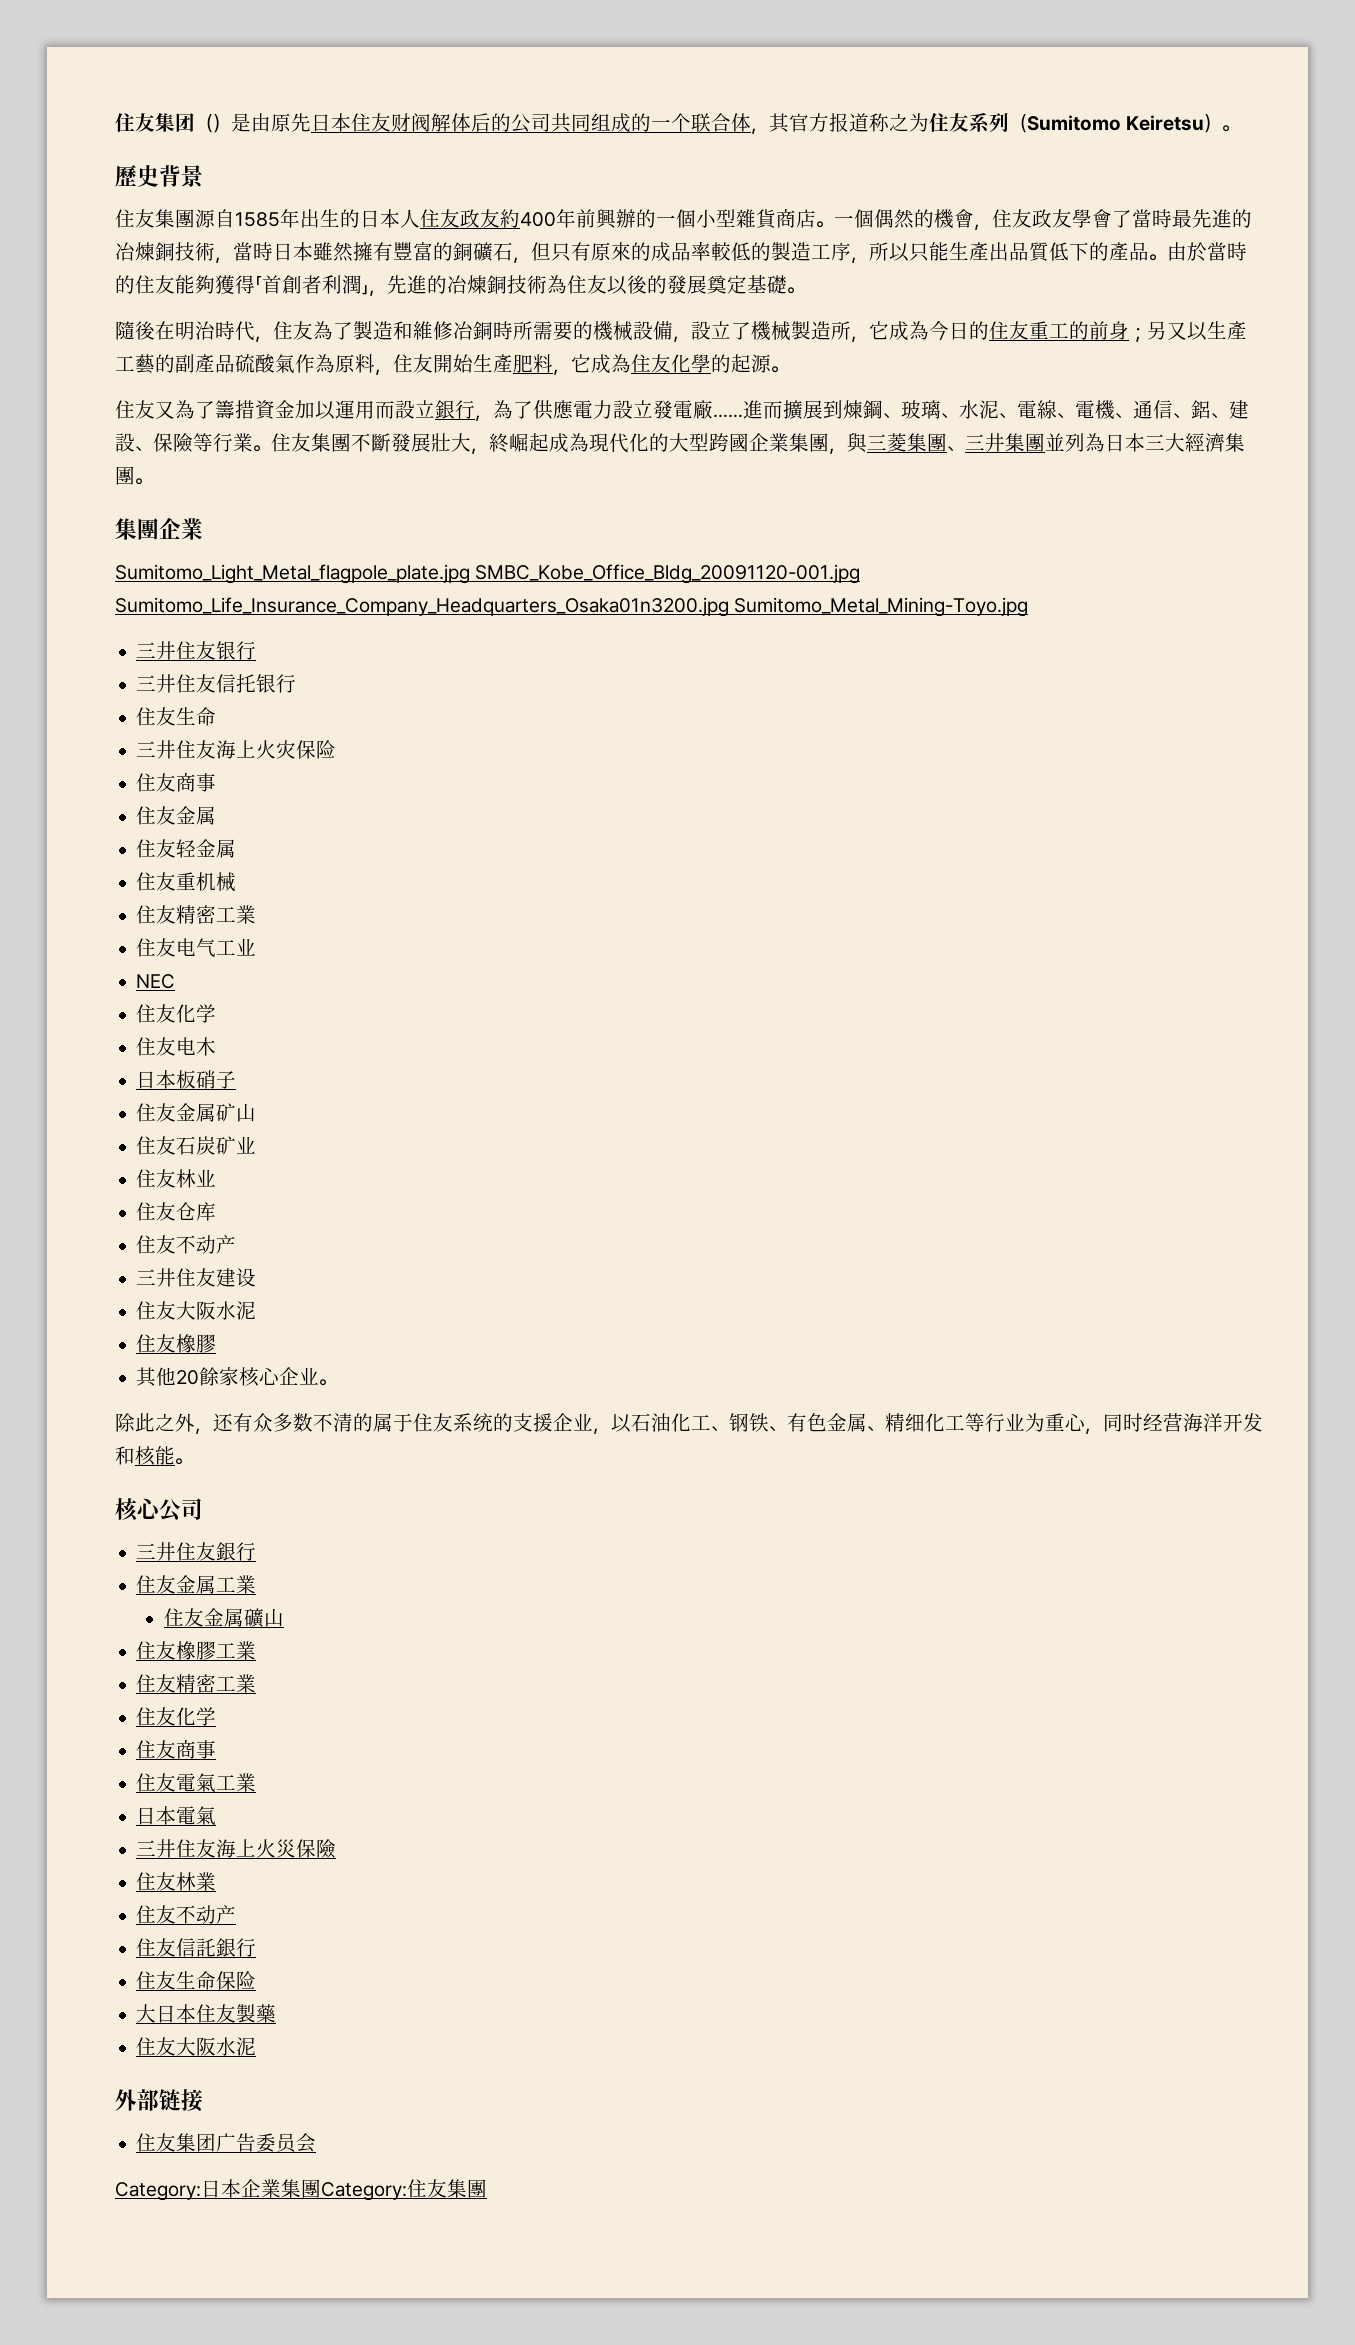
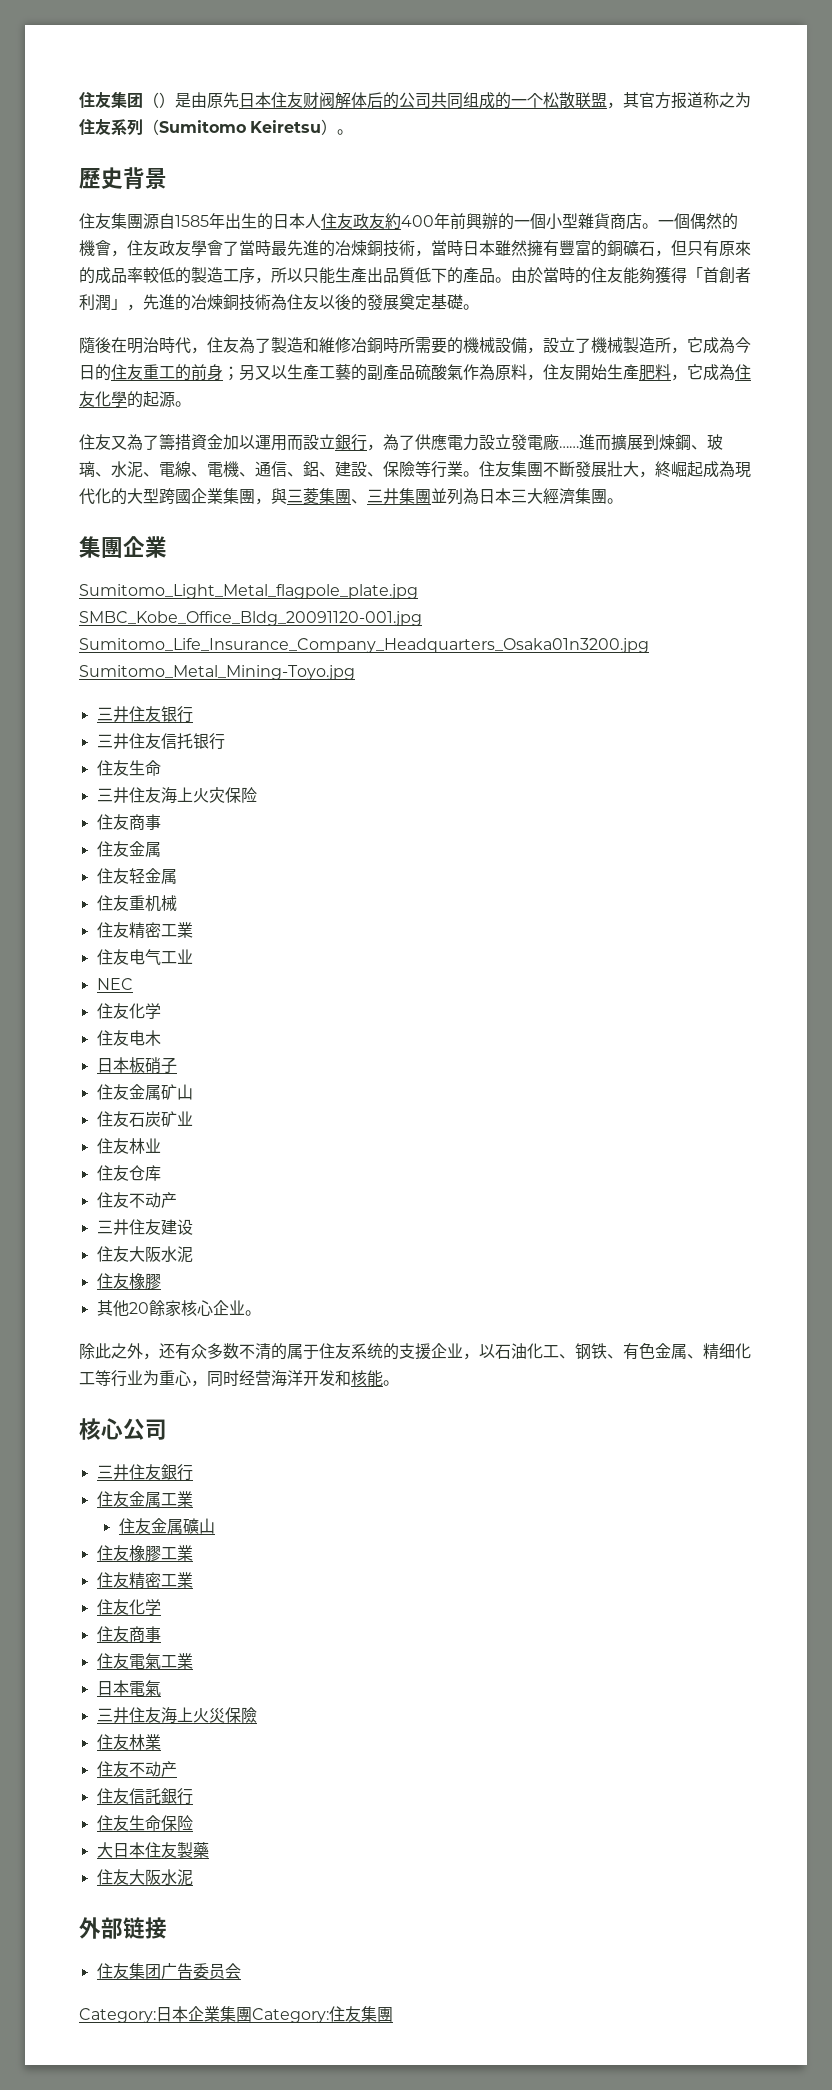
- 住友集团（）是由原先日本住友财阀解体后的公司共同组成的一个联合体，其官方报道称之为住友系列（Sumitomo Keiretsu）。
+ 住友集团（）是由原先日本住友财阀解体后的公司共同组成的一个松散联盟，其官方报道称之为住友系列（Sumitomo Keiretsu）。

